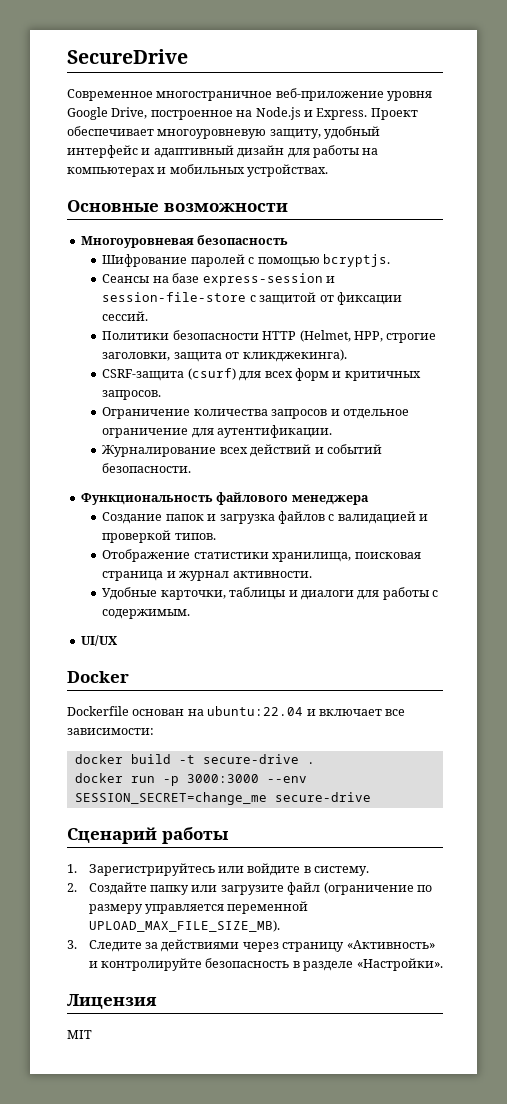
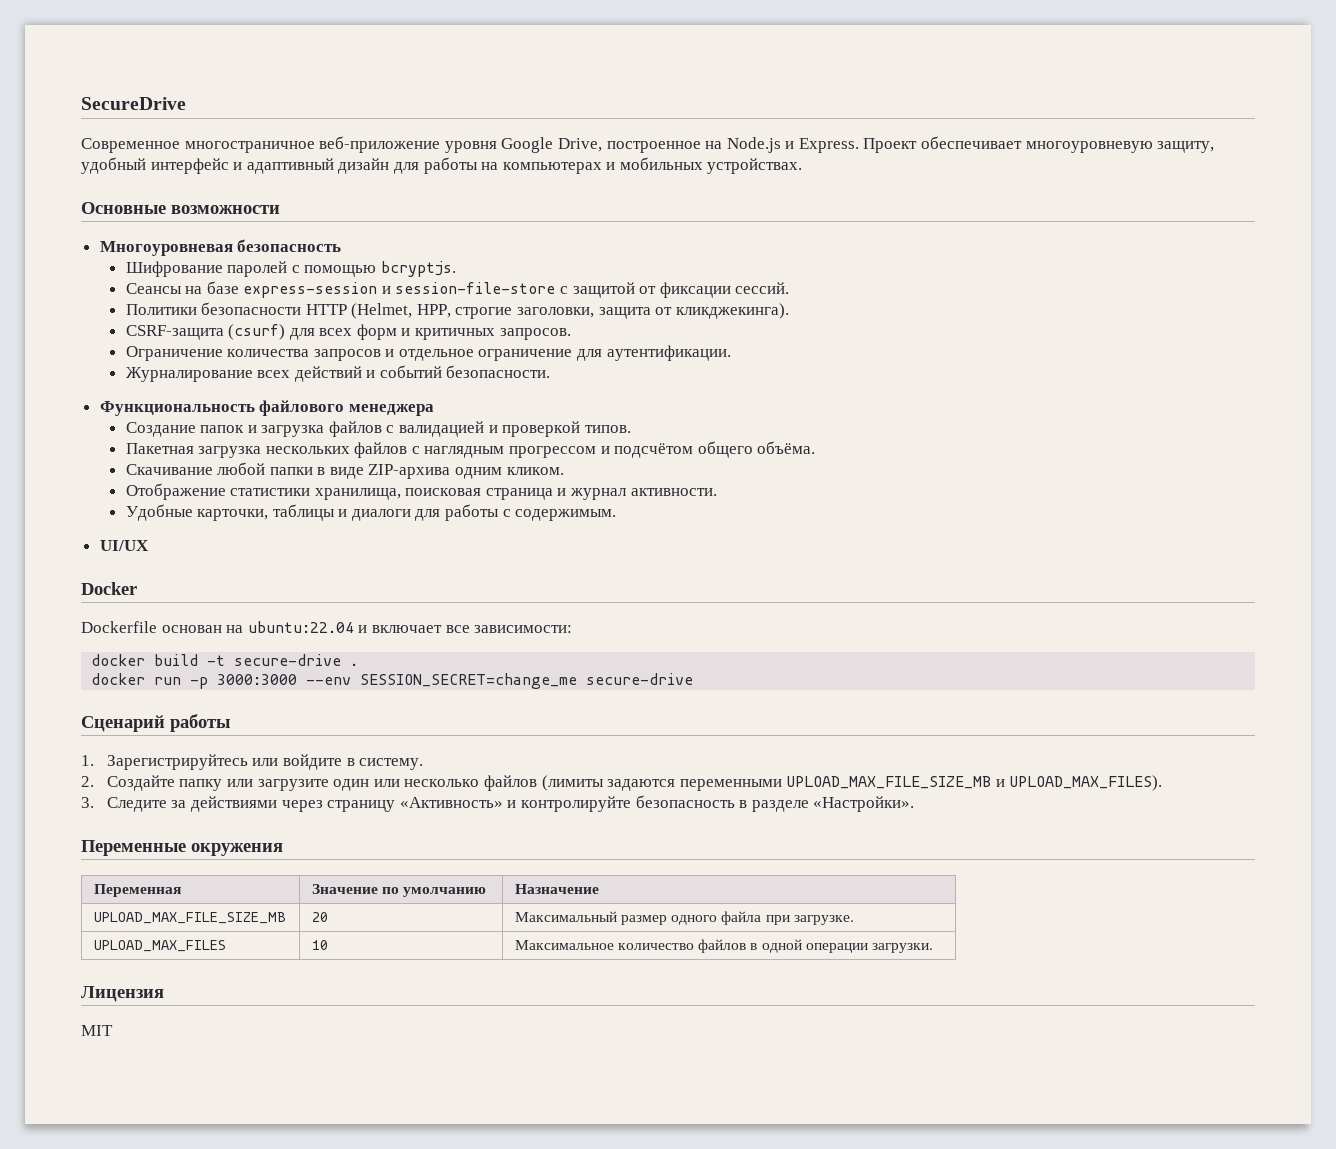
+ Пакетная загрузка нескольких файлов с наглядным прогрессом и подсчётом общего объёма.
+ Скачивание любой папки в виде ZIP-архива одним кликом.
- 2. Создайте папку или загрузите файл (ограничение по размеру управляется переменной UPLOAD_MAX_FILE_SIZE_MB).
+ 2. Создайте папку или загрузите один или несколько файлов (лимиты задаются переменными UPLOAD_MAX_FILE_SIZE_MB и UPLOAD_MAX_FILES).
+ Переменные окружения
+ Переменная | Значение по умолчанию | Назначение
+ UPLOAD_MAX_FILE_SIZE_MB | 20 | Максимальный размер одного файла при загрузке.
+ UPLOAD_MAX_FILES | 10 | Максимальное количество файлов в одной операции загрузки.

